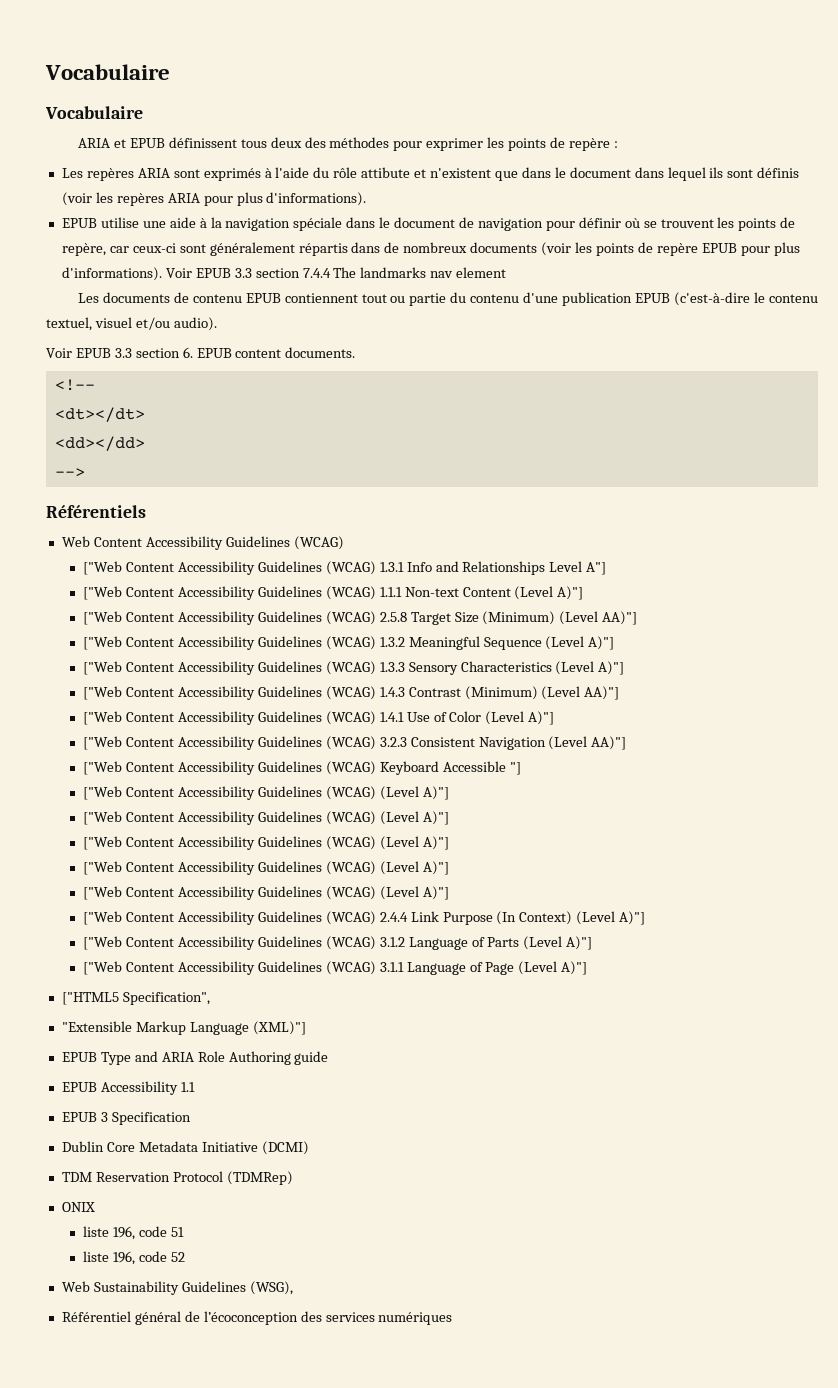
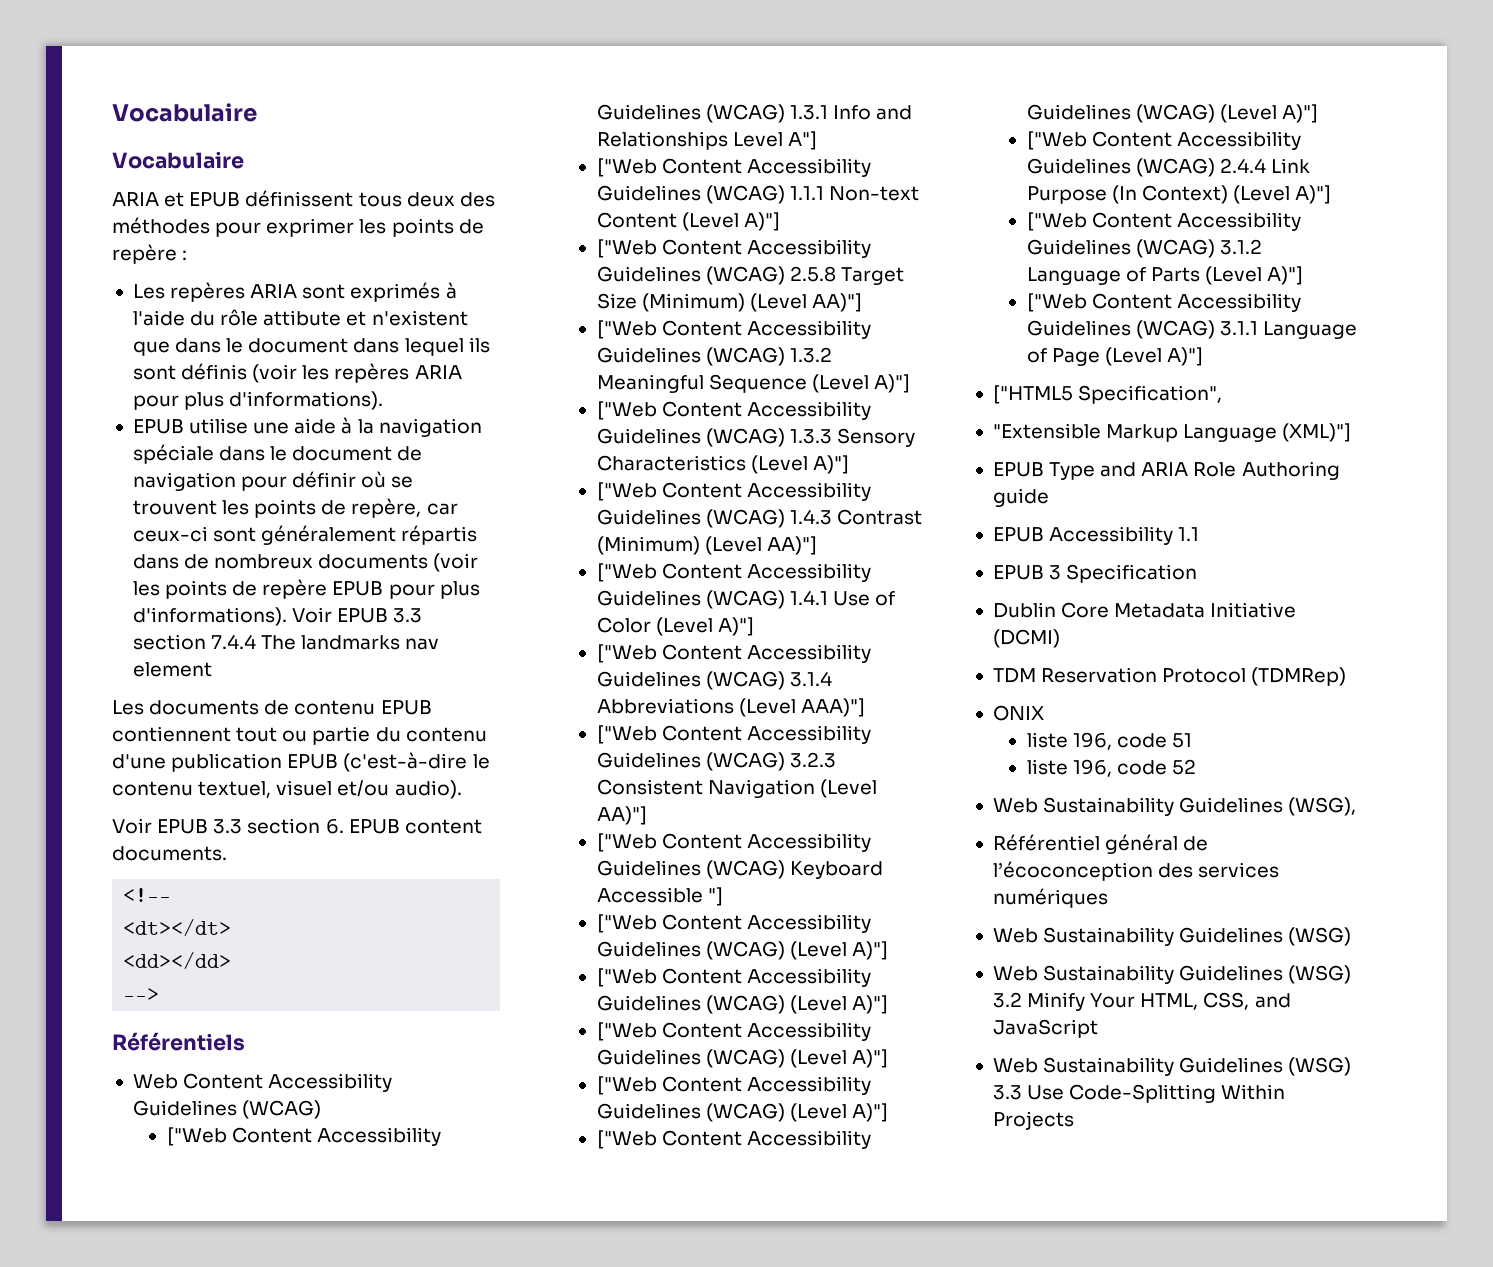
+ ["Web Content Accessibility Guidelines (WCAG) 3.1.4 Abbreviations (Level AAA)"]
  Référentiel général de l’écoconception des services numériques
+ Web Sustainability Guidelines (WSG)
+ Web Sustainability Guidelines (WSG) 3.2 Minify Your HTML, CSS, and JavaScript
+ Web Sustainability Guidelines (WSG) 3.3 Use Code-Splitting Within Projects

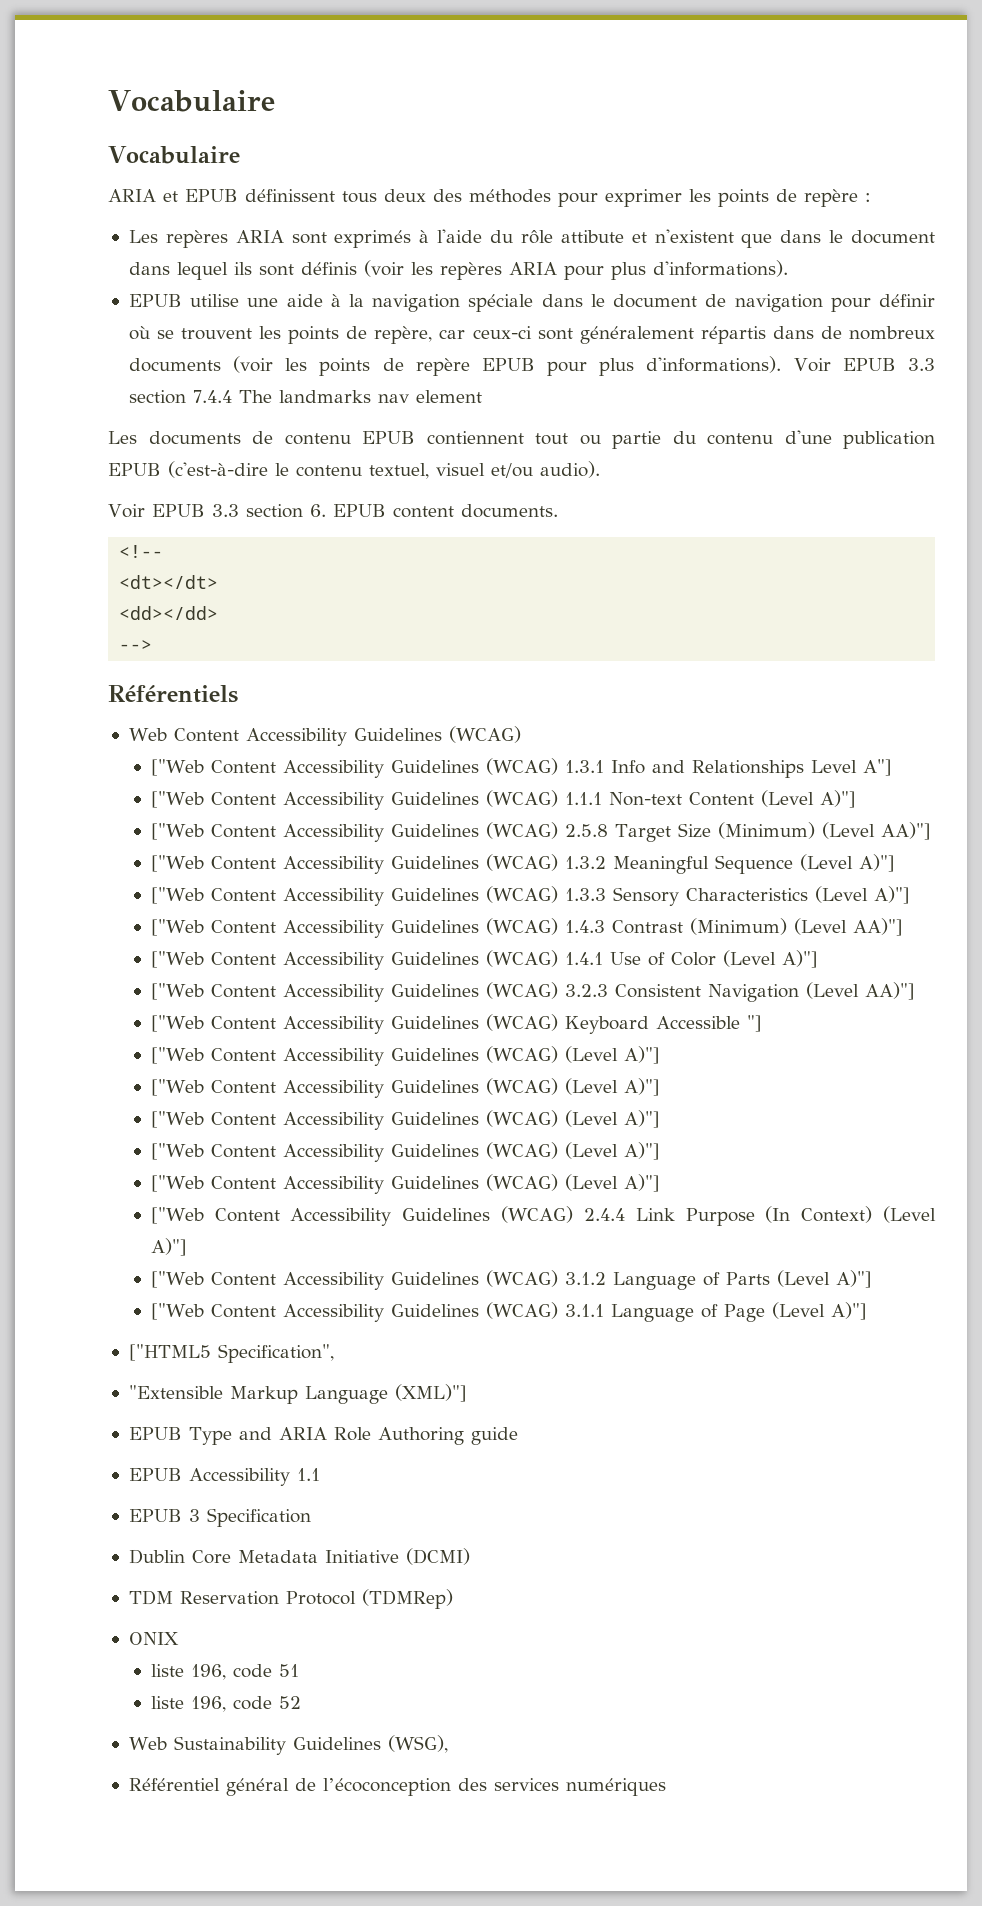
- ["Web Content Accessibility Guidelines (WCAG) 3.1.4 Abbreviations (Level AAA)"]
  Référentiel général de l’écoconception des services numériques
- Web Sustainability Guidelines (WSG)
- Web Sustainability Guidelines (WSG) 3.2 Minify Your HTML, CSS, and JavaScript
- Web Sustainability Guidelines (WSG) 3.3 Use Code-Splitting Within Projects

